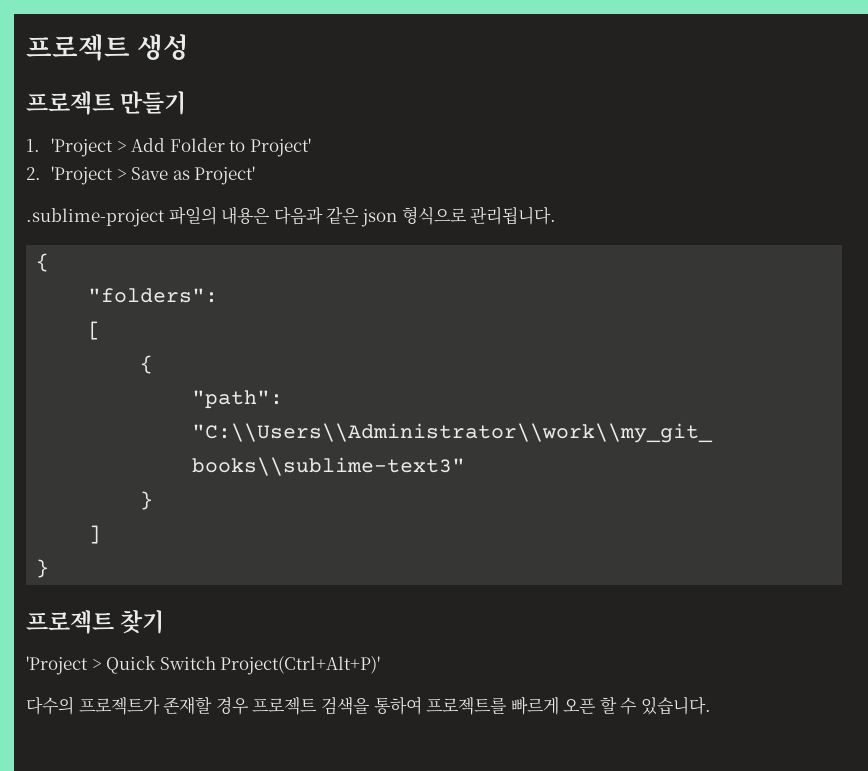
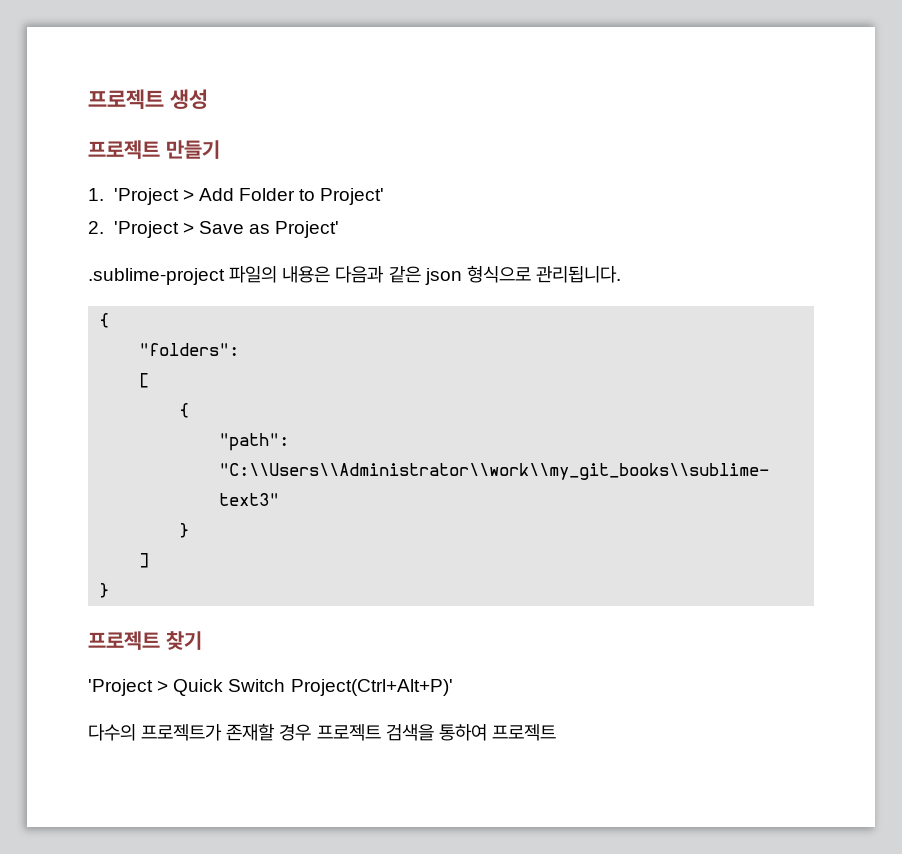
- 다수의 프로젝트가 존재할 경우 프로젝트 검색을 통하여 프로젝트를 빠르게 오픈 할 수 있습니다.
+ 다수의 프로젝트가 존재할 경우 프로젝트 검색을 통하여 프로젝트

